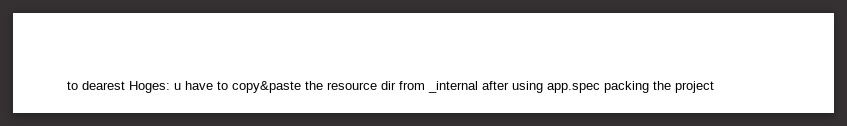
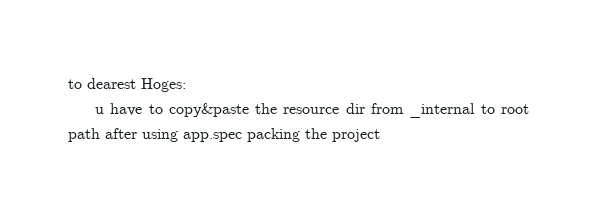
- to dearest Hoges: u have to copy&paste the resource dir from _internal after using app.spec packing the project
+ to dearest Hoges:
+ u have to copy&paste the resource dir from _internal to root path after using app.spec packing the project

